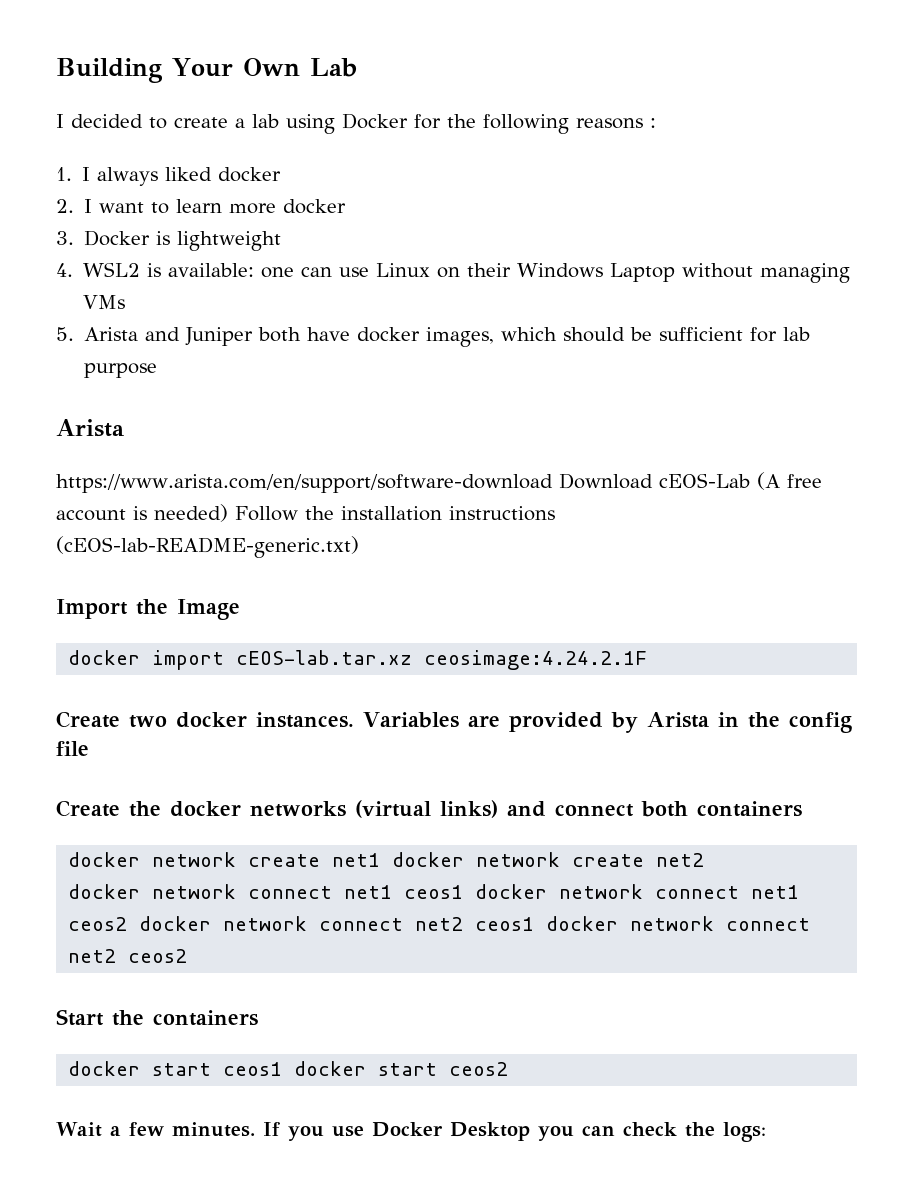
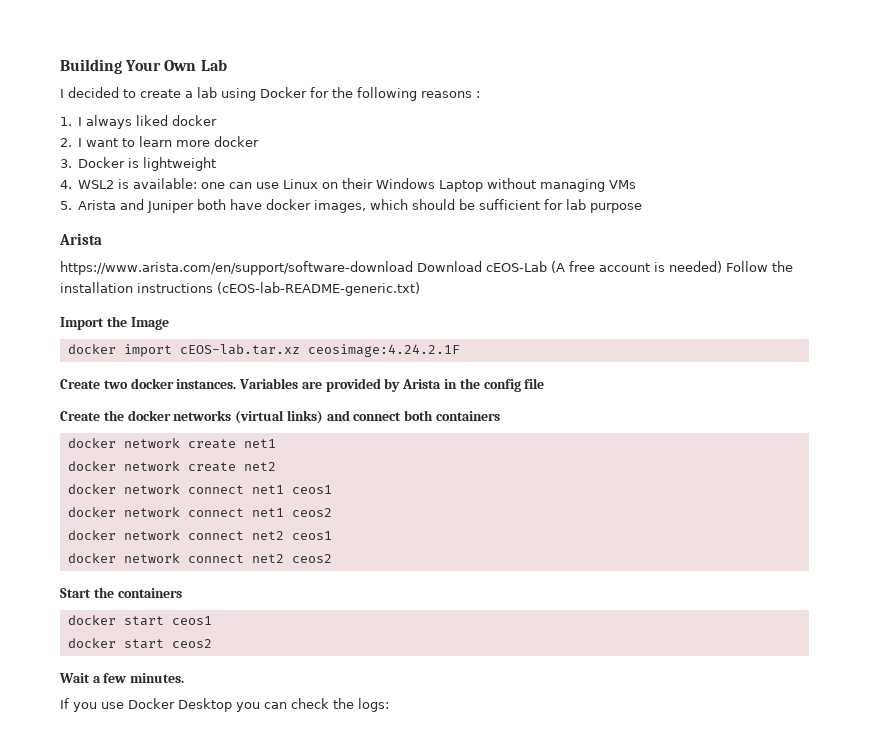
- docker network create net1 docker network create net2
+ docker network create net1
+ docker network create net2
- docker network connect net1 ceos1 docker network connect net1 ceos2 docker network connect net2 ceos1 docker network connect net2 ceos2
+ docker network connect net1 ceos1
+ docker network connect net1 ceos2
+ docker network connect net2 ceos1
+ docker network connect net2 ceos2
- docker start ceos1 docker start ceos2
+ docker start ceos1
+ docker start ceos2
- Wait a few minutes. If you use Docker Desktop you can check the logs:
+ Wait a few minutes.
+ If you use Docker Desktop you can check the logs:

